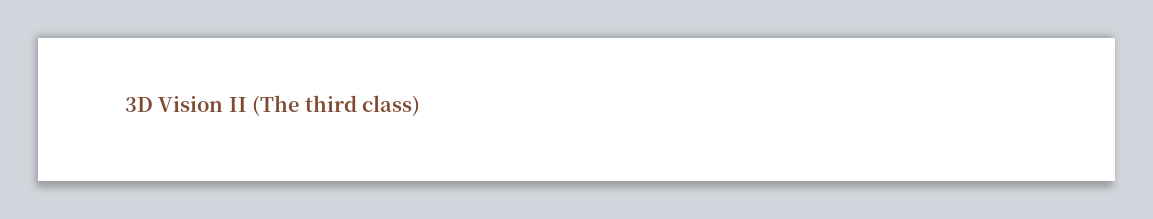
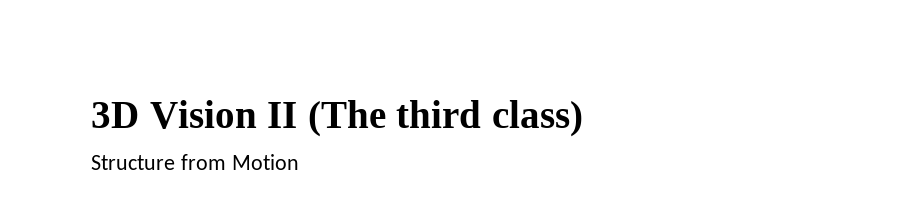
+ Structure from Motion

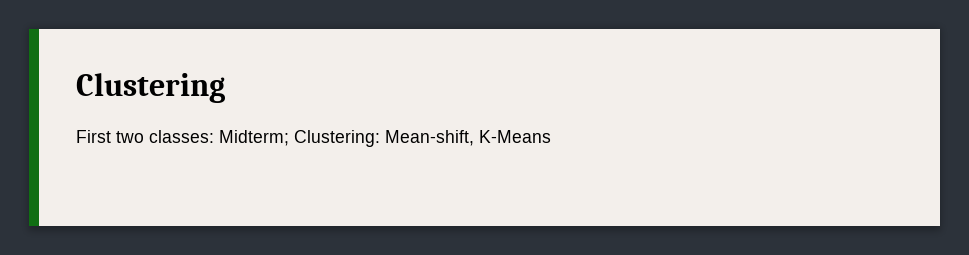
- 3D Vision II (The third class)
- Structure from Motion
+ Clustering
+ First two classes: Midterm; Clustering: Mean-shift, K-Means

